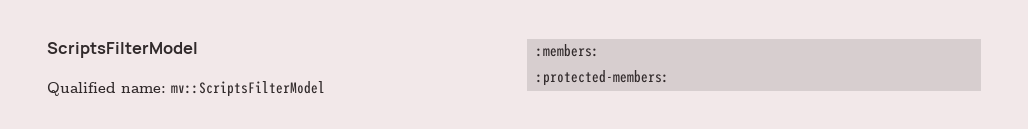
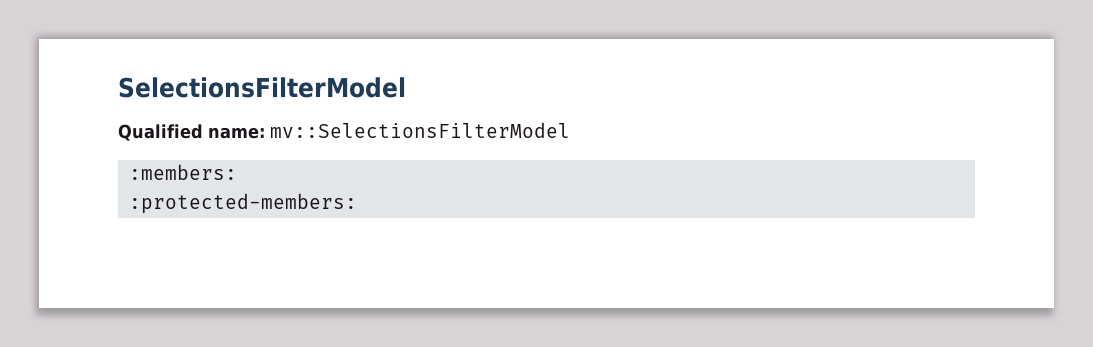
- ScriptsFilterModel
+ SelectionsFilterModel
- Qualified name: mv::ScriptsFilterModel
+ Qualified name: mv::SelectionsFilterModel

